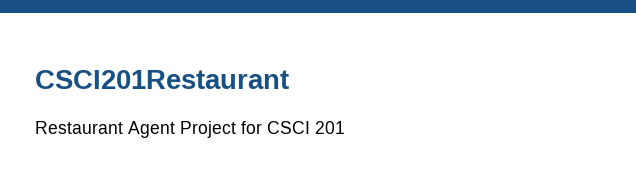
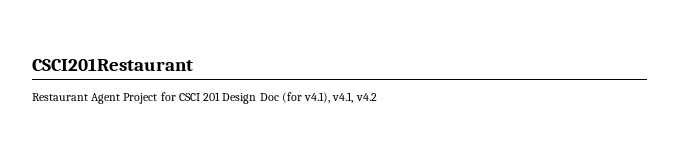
- Restaurant Agent Project for CSCI 201
+ Restaurant Agent Project for CSCI 201 Design Doc (for v4.1), v4.1, v4.2

